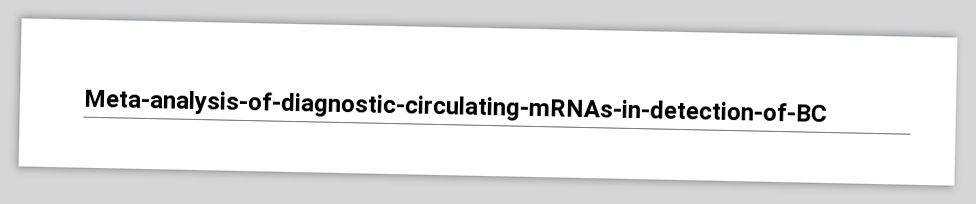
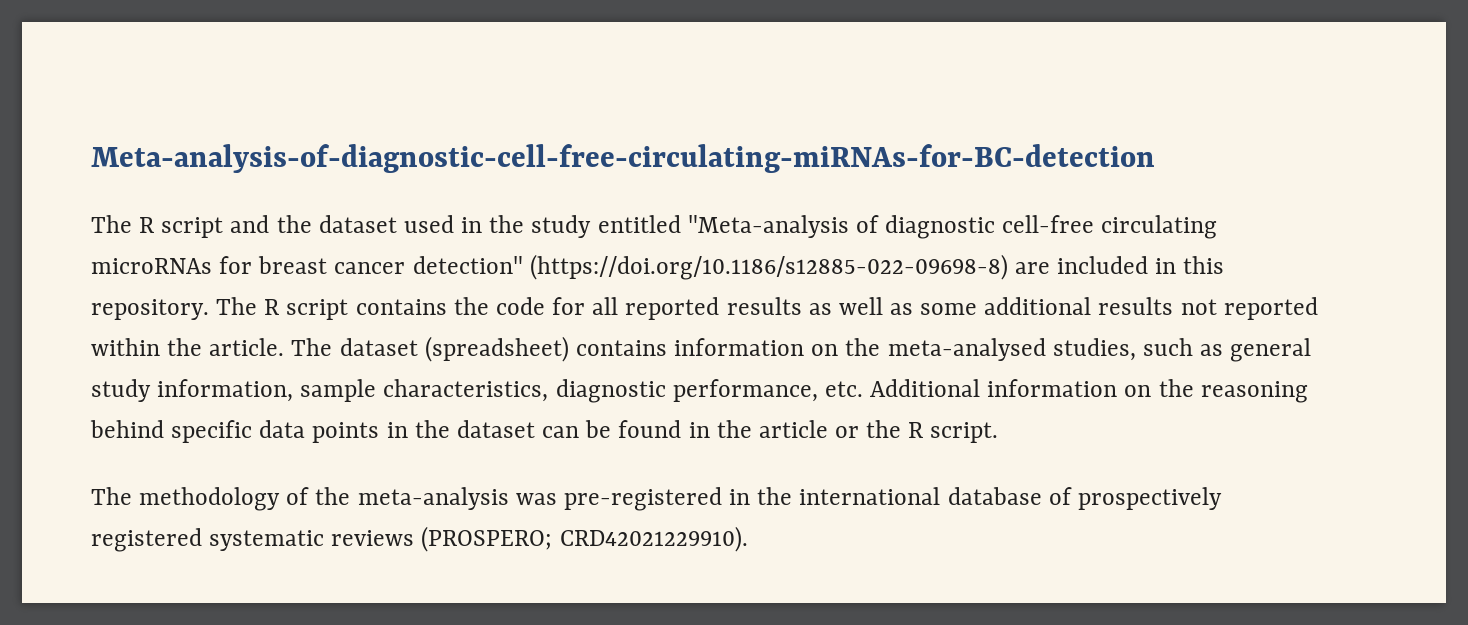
- Meta-analysis-of-diagnostic-circulating-mRNAs-in-detection-of-BC
+ Meta-analysis-of-diagnostic-cell-free-circulating-miRNAs-for-BC-detection
+ The R script and the dataset used in the study entitled "Meta-analysis of diagnostic cell-free circulating microRNAs for breast cancer detection" (https://doi.org/10.1186/s12885-022-09698-8) are included in this repository. The R script contains the code for all reported results as well as some additional results not reported within the article. The dataset (spreadsheet) contains information on the meta-analysed studies, such as general study information, sample characteristics, diagnostic performance, etc. Additional information on the reasoning behind specific data points in the dataset can be found in the article or the R script.
+ The methodology of the meta-analysis was pre-registered in the international database of prospectively registered systematic reviews (PROSPERO; CRD42021229910).

